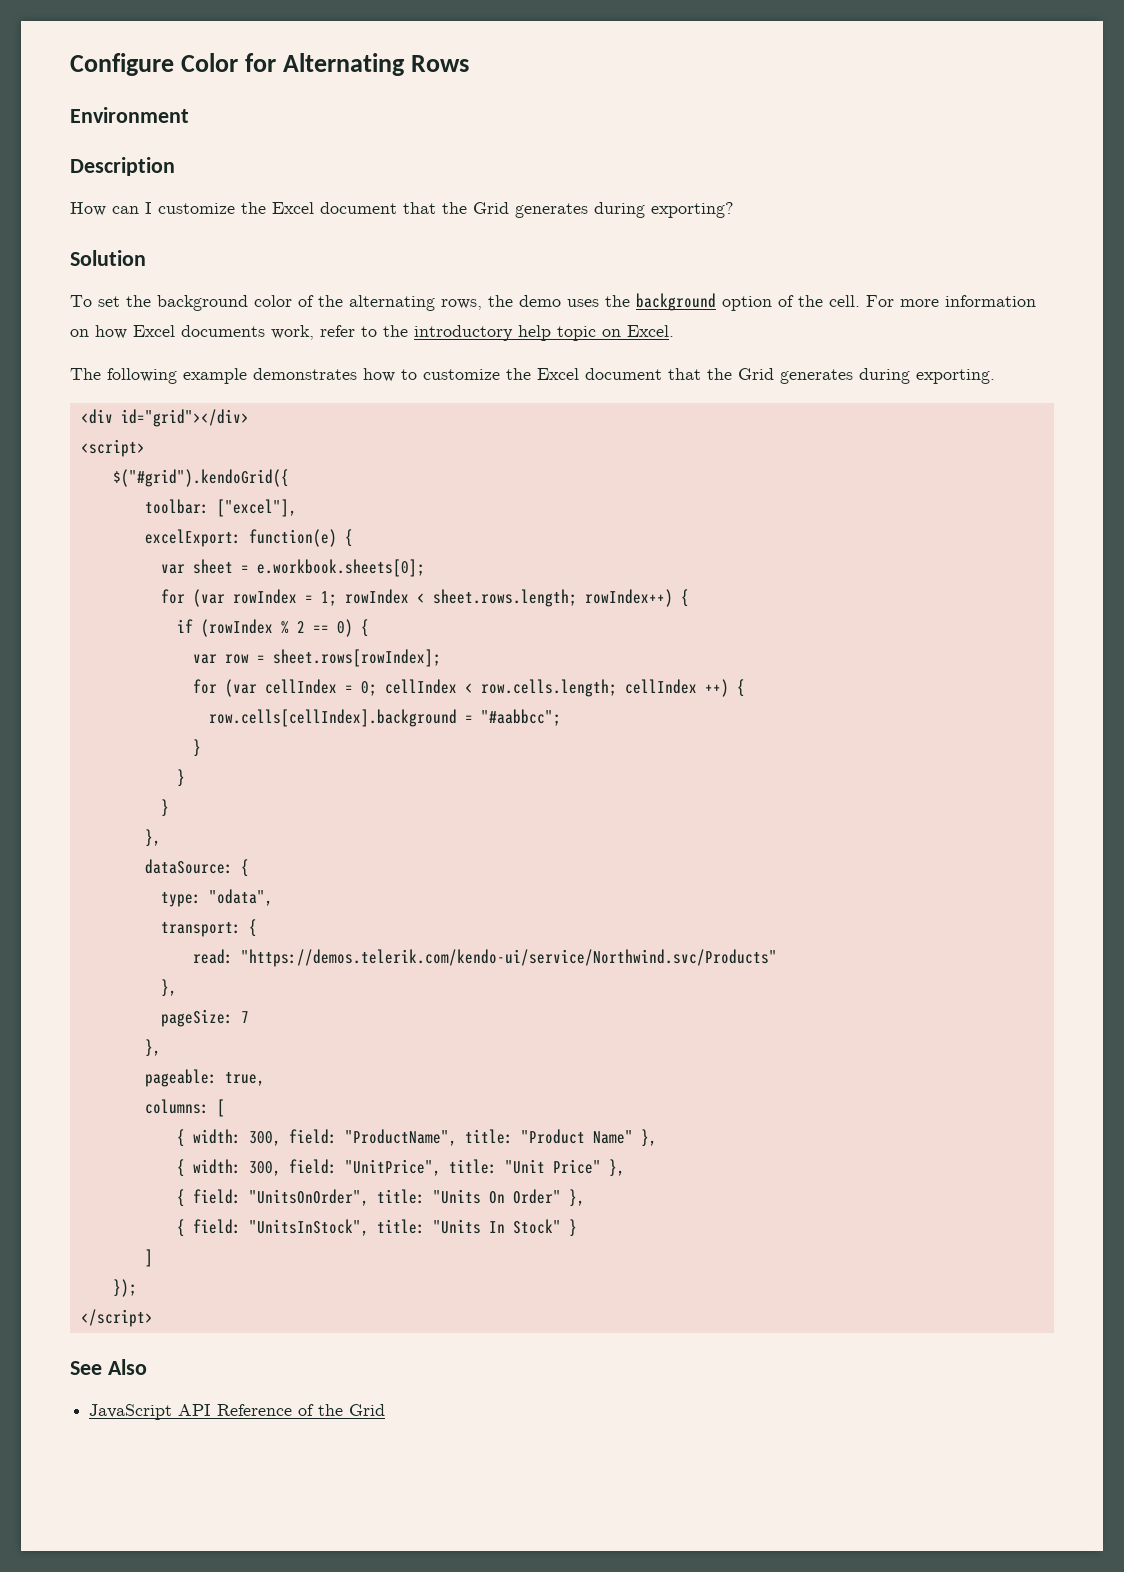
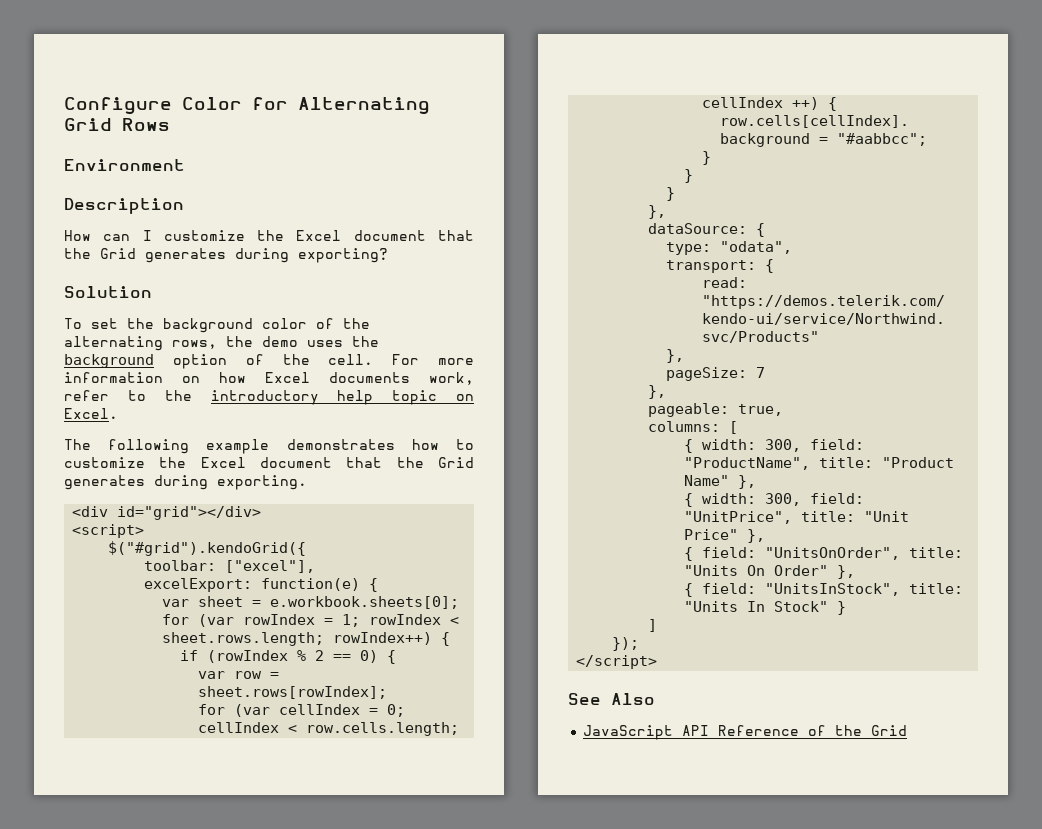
- Configure Color for Alternating Rows
+ Configure Color for Alternating Grid Rows

